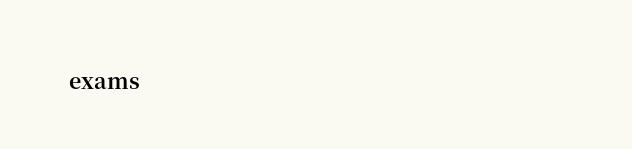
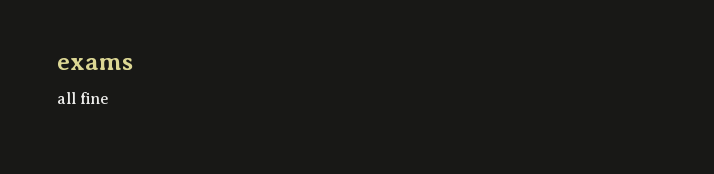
+ all fine

